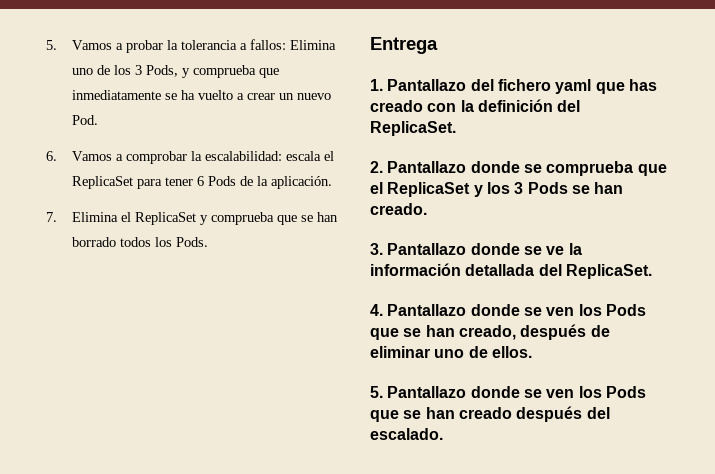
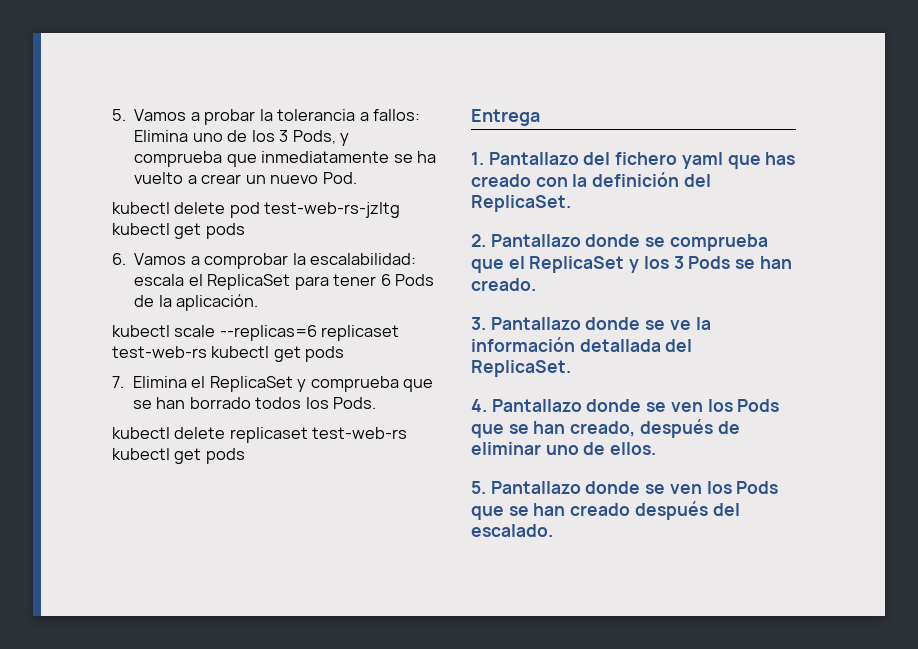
+ kubectl delete pod test-web-rs-jzltg kubectl get pods
+ kubectl scale --replicas=6 replicaset test-web-rs kubectl get pods
+ kubectl delete replicaset test-web-rs kubectl get pods

